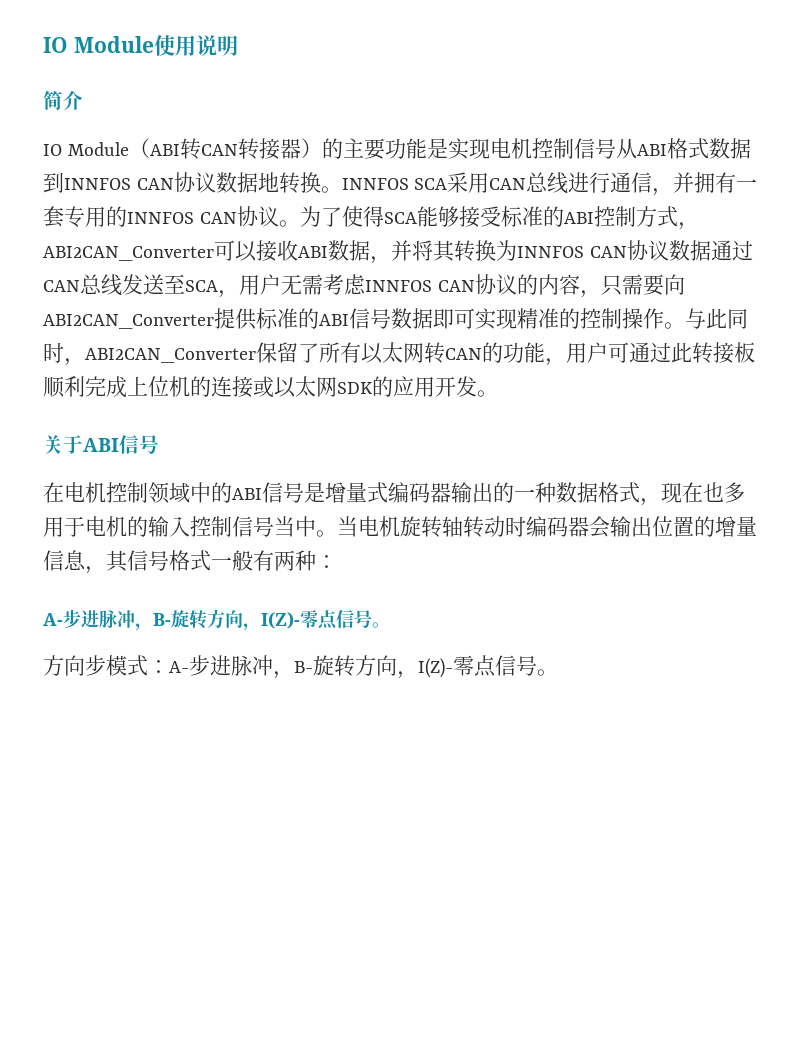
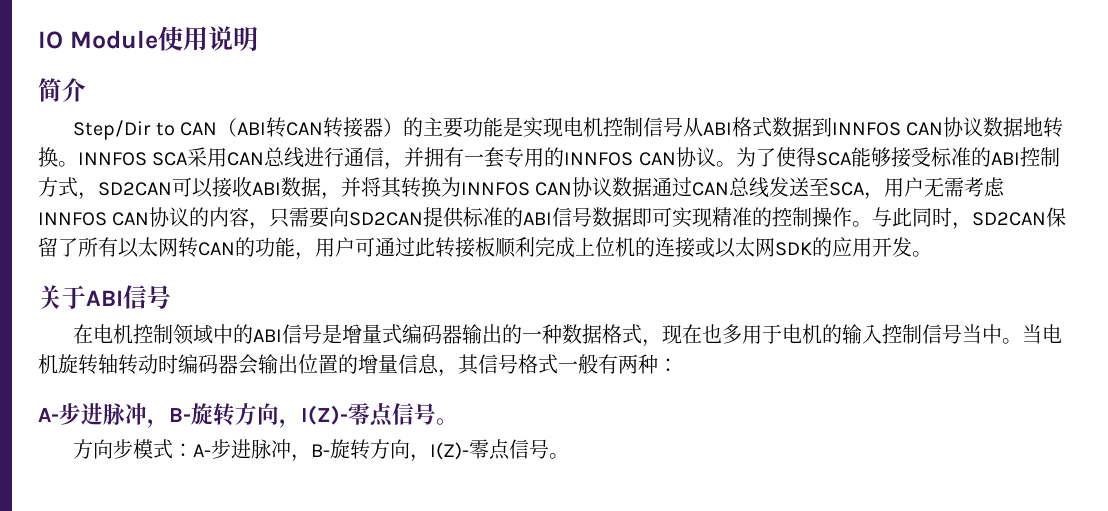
- IO Module（ABI转CAN转接器）的主要功能是实现电机控制信号从ABI格式数据到INNFOS CAN协议数据地转换。
+ Step/Dir to CAN（ABI转CAN转接器）的主要功能是实现电机控制信号从ABI格式数据到INNFOS CAN协议数据地转换。
- 为了使得SCA能够接受标准的ABI控制方式，ABI2CAN_Converter可以接收ABI数据，并将其转换为INNFOS CAN协议数据通过CAN总线发送至SCA，用户无需考虑INNFOS CAN协议的内容，只需要向ABI2CAN_Converter提供标准的ABI信号数据即可实现精准的控制操作。
+ 为了使得SCA能够接受标准的ABI控制方式，SD2CAN可以接收ABI数据，并将其转换为INNFOS CAN协议数据通过CAN总线发送至SCA，用户无需考虑INNFOS CAN协议的内容，只需要向SD2CAN提供标准的ABI信号数据即可实现精准的控制操作。
- 与此同时，ABI2CAN_Converter保留了所有以太网转CAN的功能，用户可通过此转接板顺利完成上位机的连接或以太网SDK的应用开发。
+ 与此同时，SD2CAN保留了所有以太网转CAN的功能，用户可通过此转接板顺利完成上位机的连接或以太网SDK的应用开发。

